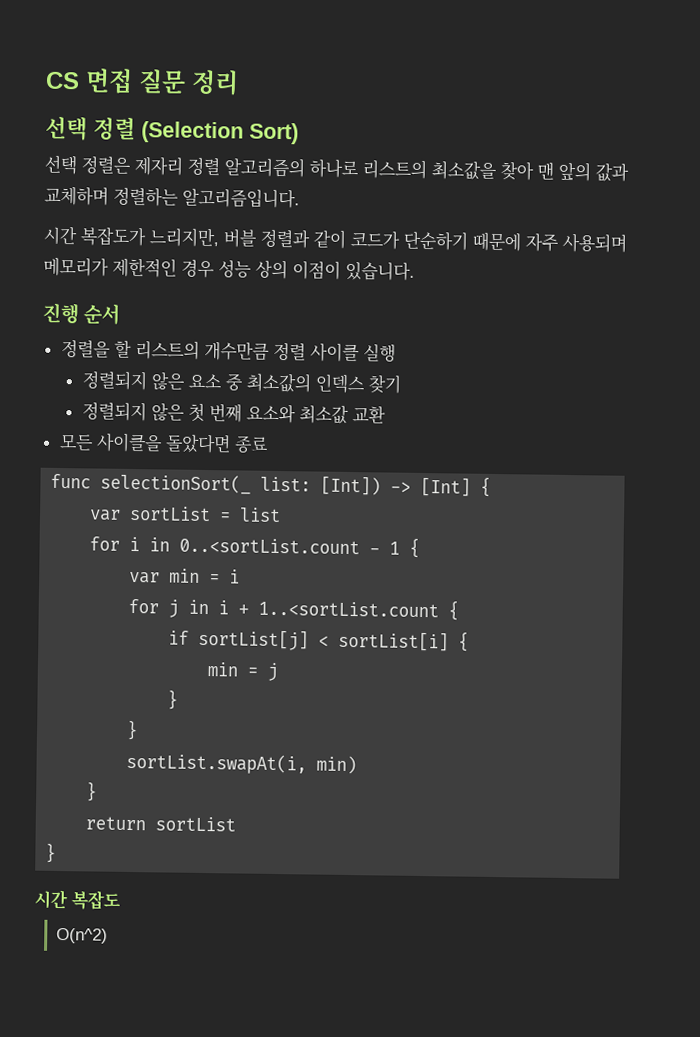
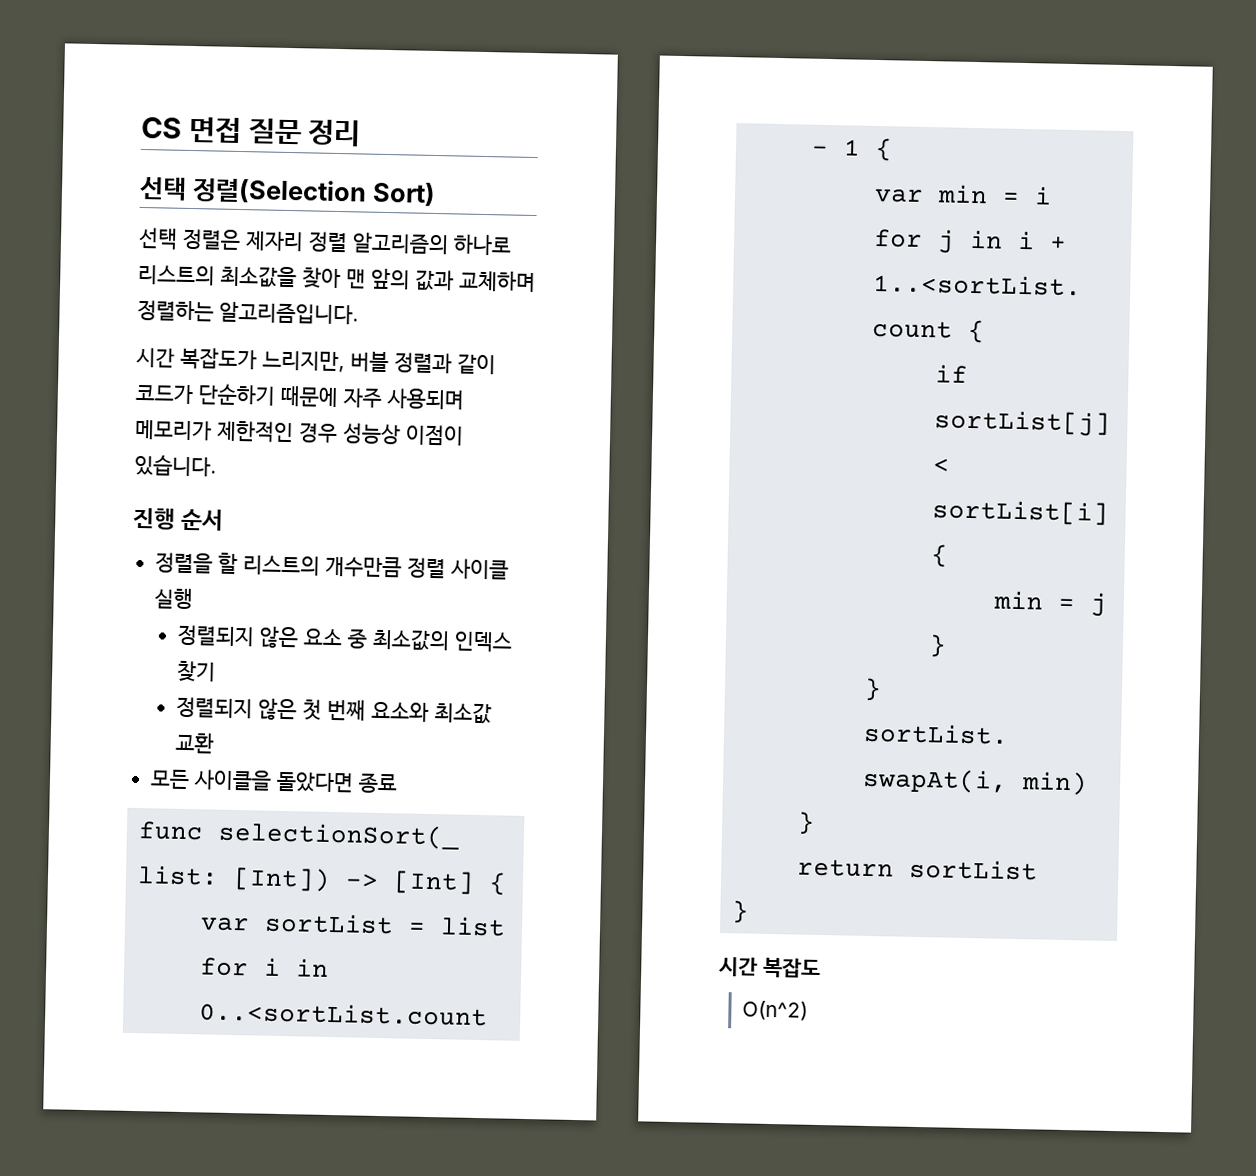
- 선택 정렬 (Selection Sort)
+ 선택 정렬(Selection Sort)
- 시간 복잡도가 느리지만, 버블 정렬과 같이 코드가 단순하기 때문에 자주 사용되며 메모리가 제한적인 경우 성능 상의 이점이 있습니다.
+ 시간 복잡도가 느리지만, 버블 정렬과 같이 코드가 단순하기 때문에 자주 사용되며 메모리가 제한적인 경우 성능상 이점이 있습니다.

